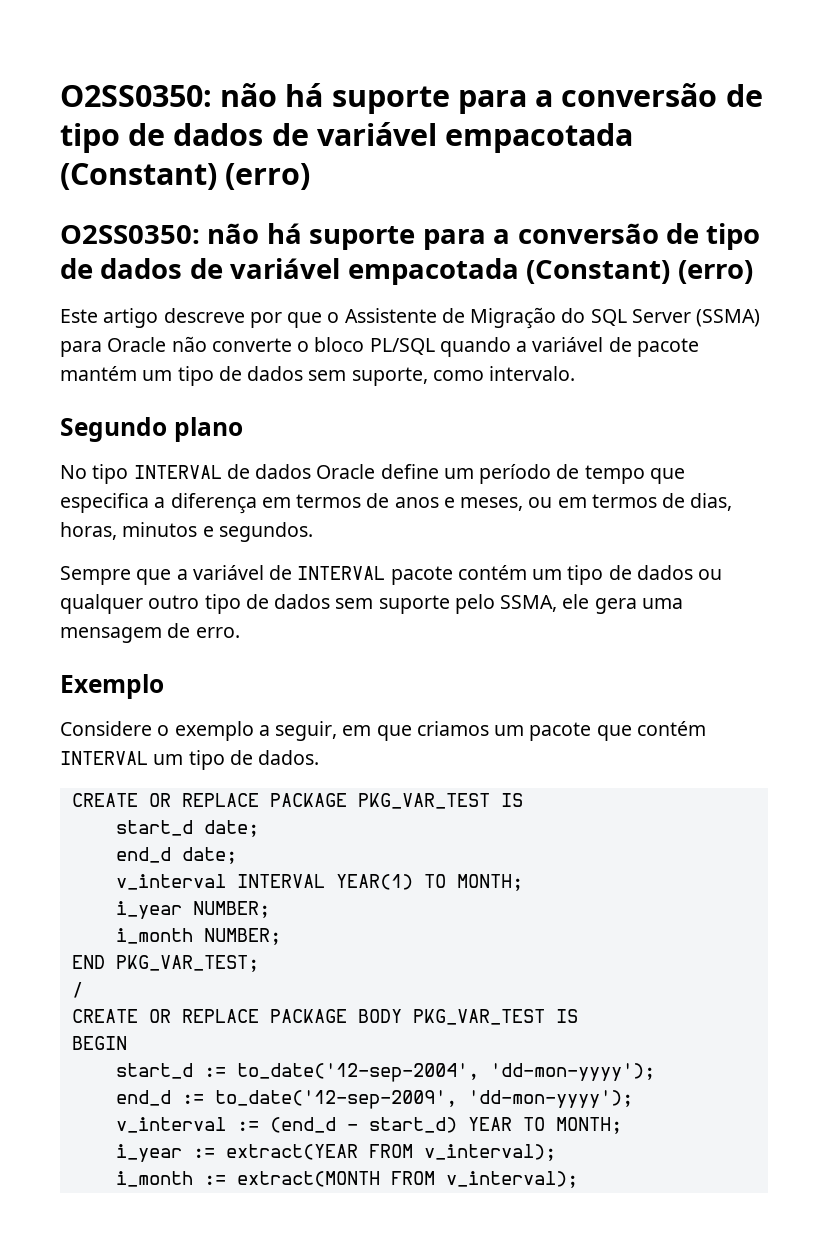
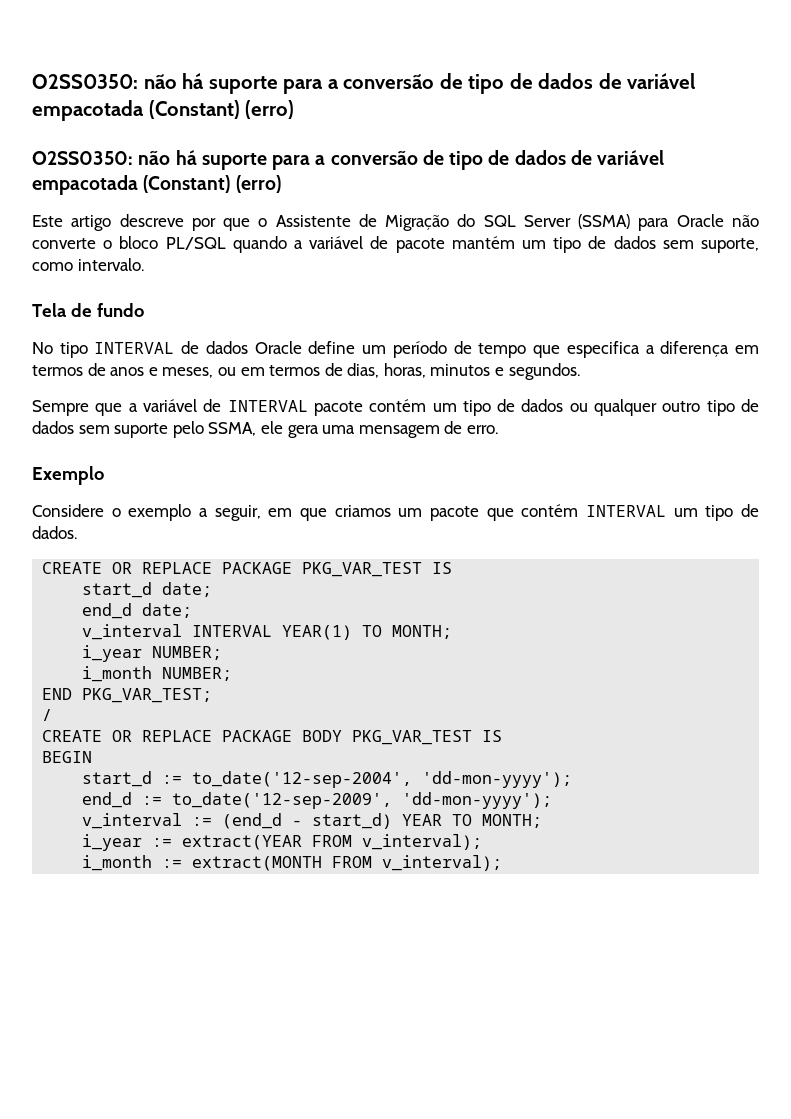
- Segundo plano
+ Tela de fundo

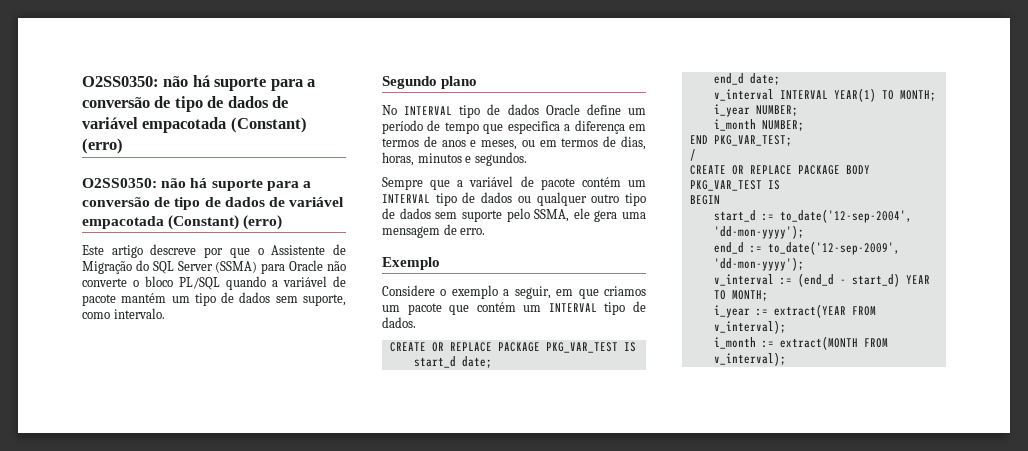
- Tela de fundo
+ Segundo plano
- No tipo INTERVAL de dados Oracle define um período de tempo que especifica a diferença em termos de anos e meses, ou em termos de dias, horas, minutos e segundos.
+ No INTERVAL tipo de dados Oracle define um período de tempo que especifica a diferença em termos de anos e meses, ou em termos de dias, horas, minutos e segundos.
- Sempre que a variável de INTERVAL pacote contém um tipo de dados ou qualquer outro tipo de dados sem suporte pelo SSMA, ele gera uma mensagem de erro.
+ Sempre que a variável de pacote contém um INTERVAL tipo de dados ou qualquer outro tipo de dados sem suporte pelo SSMA, ele gera uma mensagem de erro.
- Considere o exemplo a seguir, em que criamos um pacote que contém INTERVAL um tipo de dados.
+ Considere o exemplo a seguir, em que criamos um pacote que contém um INTERVAL tipo de dados.

